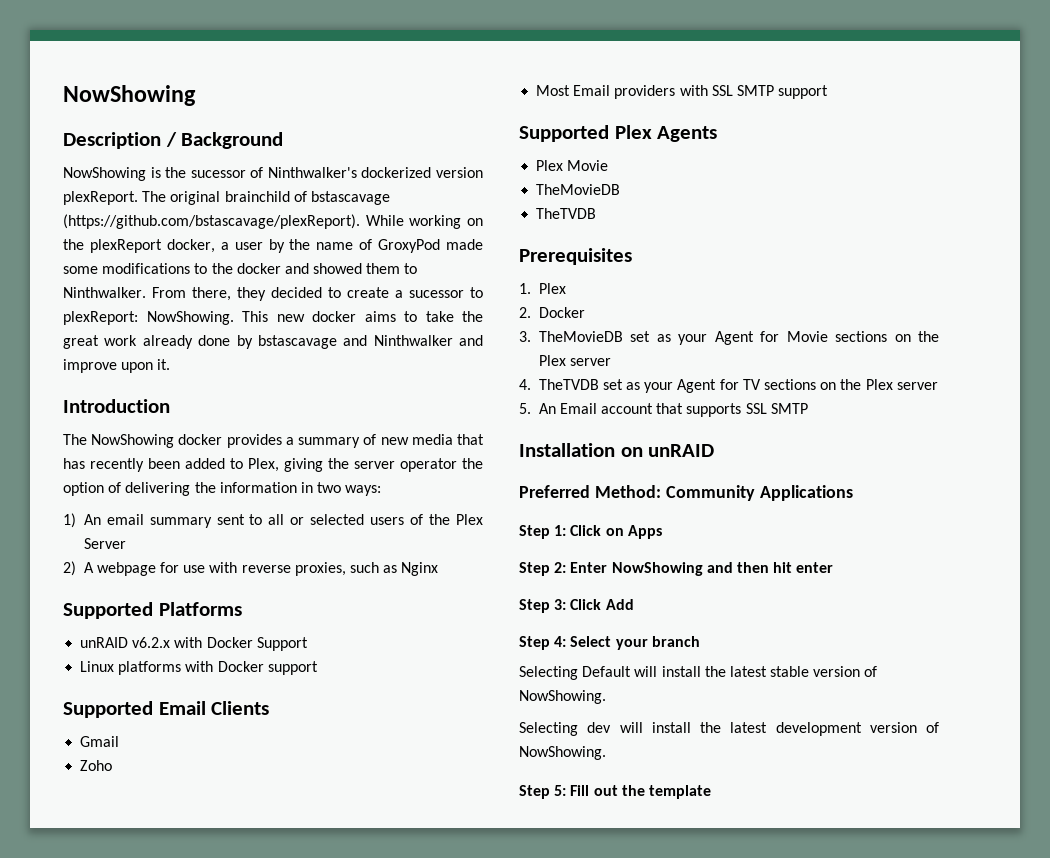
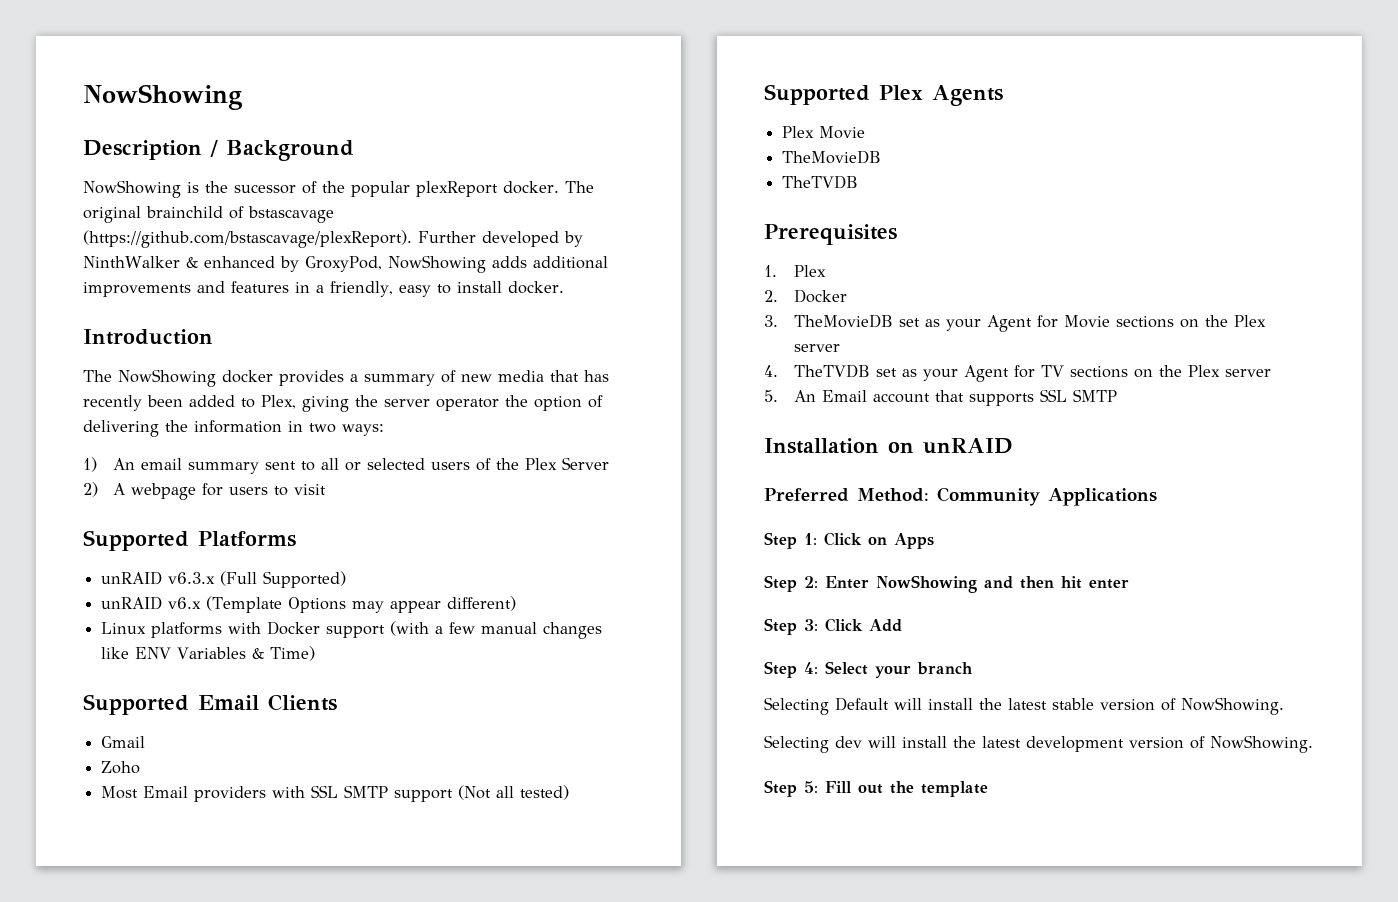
- NowShowing is the sucessor of Ninthwalker's dockerized version plexReport.
+ NowShowing is the sucessor of the popular plexReport docker.
- The original brainchild of bstascavage (https://github.com/bstascavage/plexReport). While working on the plexReport docker, a user by the name of GroxyPod made some modifications to the docker and showed them to Ninthwalker. From there, they decided to create a sucessor to plexReport: NowShowing. This new docker aims to take the great work already done by bstascavage and Ninthwalker and improve upon it.
+ The original brainchild of bstascavage (https://github.com/bstascavage/plexReport). Further developed by NinthWalker & enhanced by GroxyPod, NowShowing adds additional improvements and features in a friendly, easy to install docker.
- 2) A webpage for use with reverse proxies, such as Nginx
+ 2) A webpage for users to visit
  Supported Platforms
- unRAID v6.2.x with Docker Support
+ unRAID v6.3.x (Full Supported)
+ unRAID v6.x (Template Options may appear different)
- Linux platforms with Docker support
+ Linux platforms with Docker support (with a few manual changes like ENV Variables & Time)
- Most Email providers with SSL SMTP support
+ Most Email providers with SSL SMTP support (Not all tested)

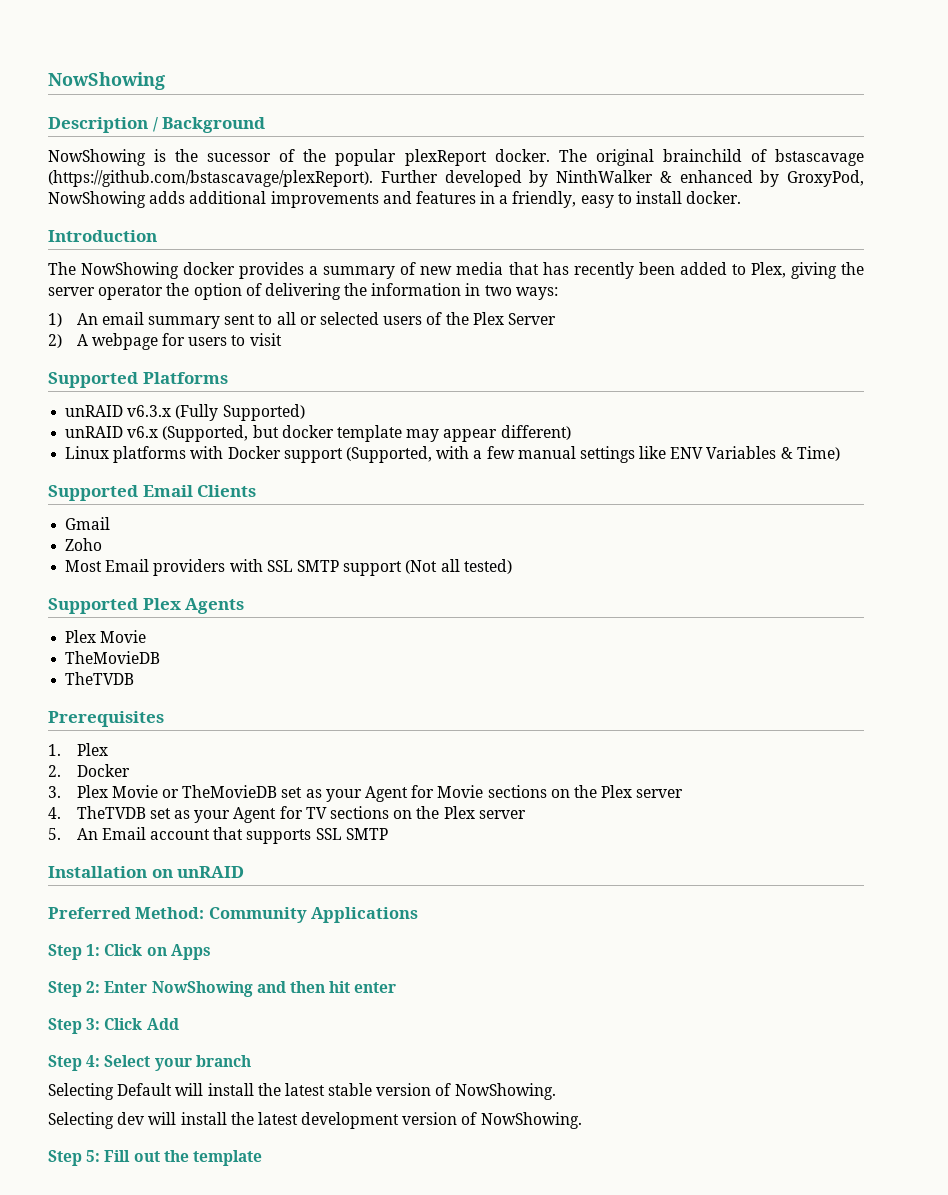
- unRAID v6.3.x (Full Supported)
+ unRAID v6.3.x (Fully Supported)
- unRAID v6.x (Template Options may appear different)
+ unRAID v6.x (Supported, but docker template may appear different)
- Linux platforms with Docker support (with a few manual changes like ENV Variables & Time)
+ Linux platforms with Docker support (Supported, with a few manual settings like ENV Variables & Time)
- 3. TheMovieDB set as your Agent for Movie sections on the Plex server
+ 3. Plex Movie or TheMovieDB set as your Agent for Movie sections on the Plex server

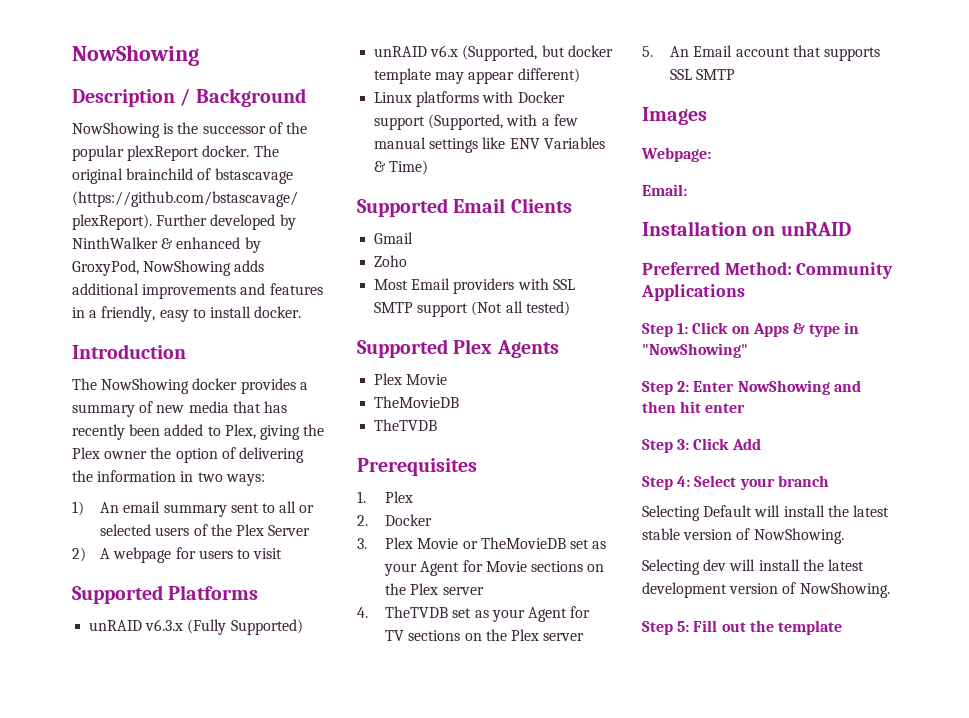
- NowShowing is the sucessor of the popular plexReport docker.
+ NowShowing is the successor of the popular plexReport docker.
- The NowShowing docker provides a summary of new media that has recently been added to Plex, giving the server operator the option of delivering the information in two ways:
+ The NowShowing docker provides a summary of new media that has recently been added to Plex, giving the Plex owner the option of delivering the information in two ways:
+ Images
+ Webpage:
+ Email:
- Step 1: Click on Apps
+ Step 1: Click on Apps & type in "NowShowing"

